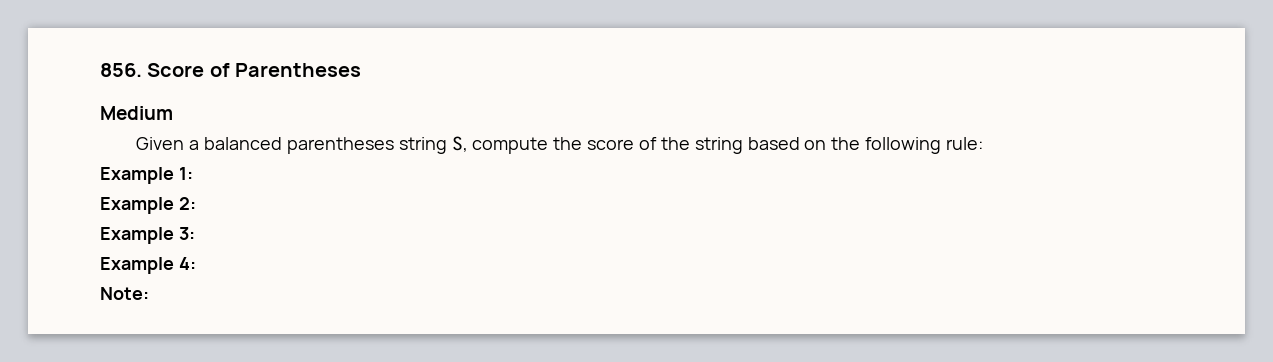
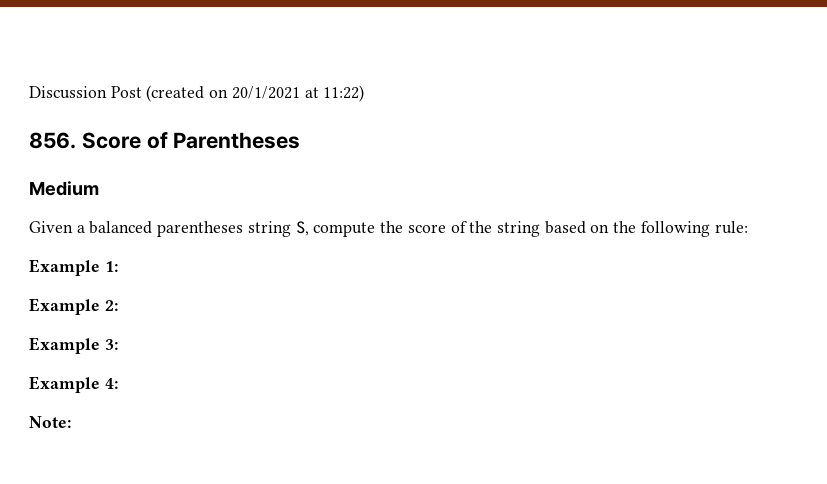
+ Discussion Post (created on 20/1/2021 at 11:22)

